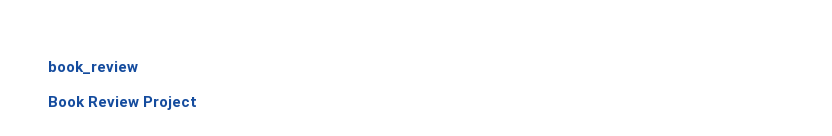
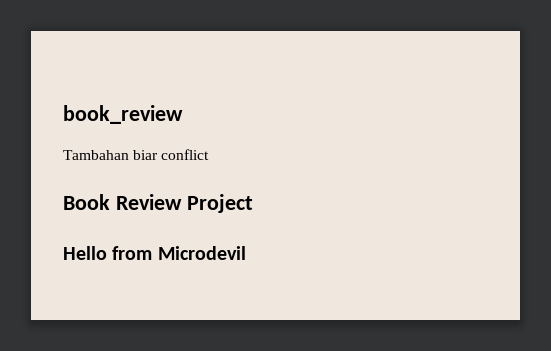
+ Tambahan biar conflict
+ Hello from Microdevil

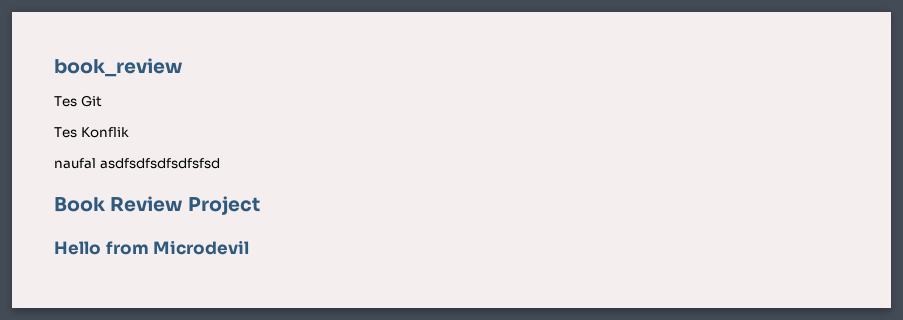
- Tambahan biar conflict
+ Tes Git
+ Tes Konflik
+ naufal asdfsdfsdfsdfsfsd

